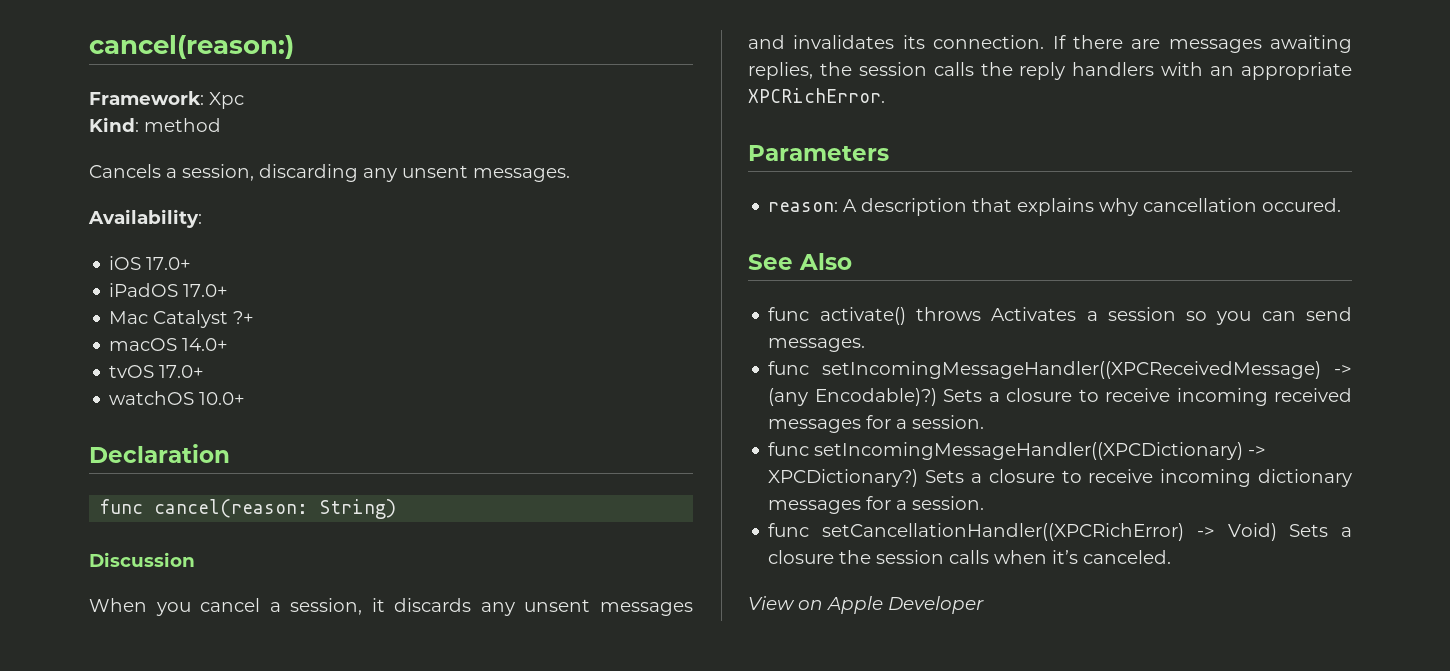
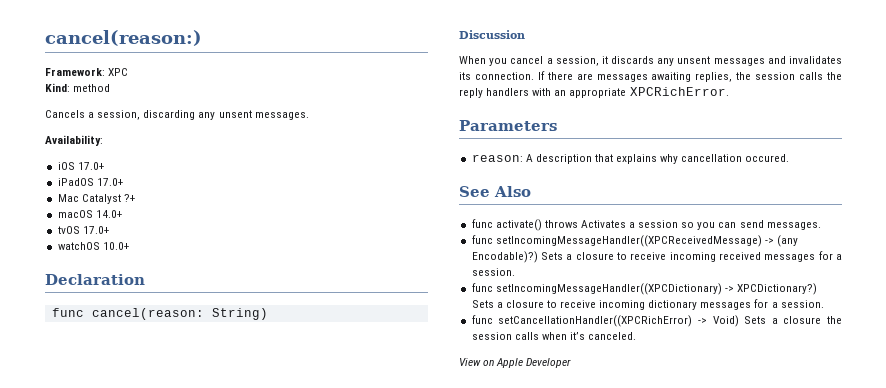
- Framework: Xpc
+ Framework: XPC

